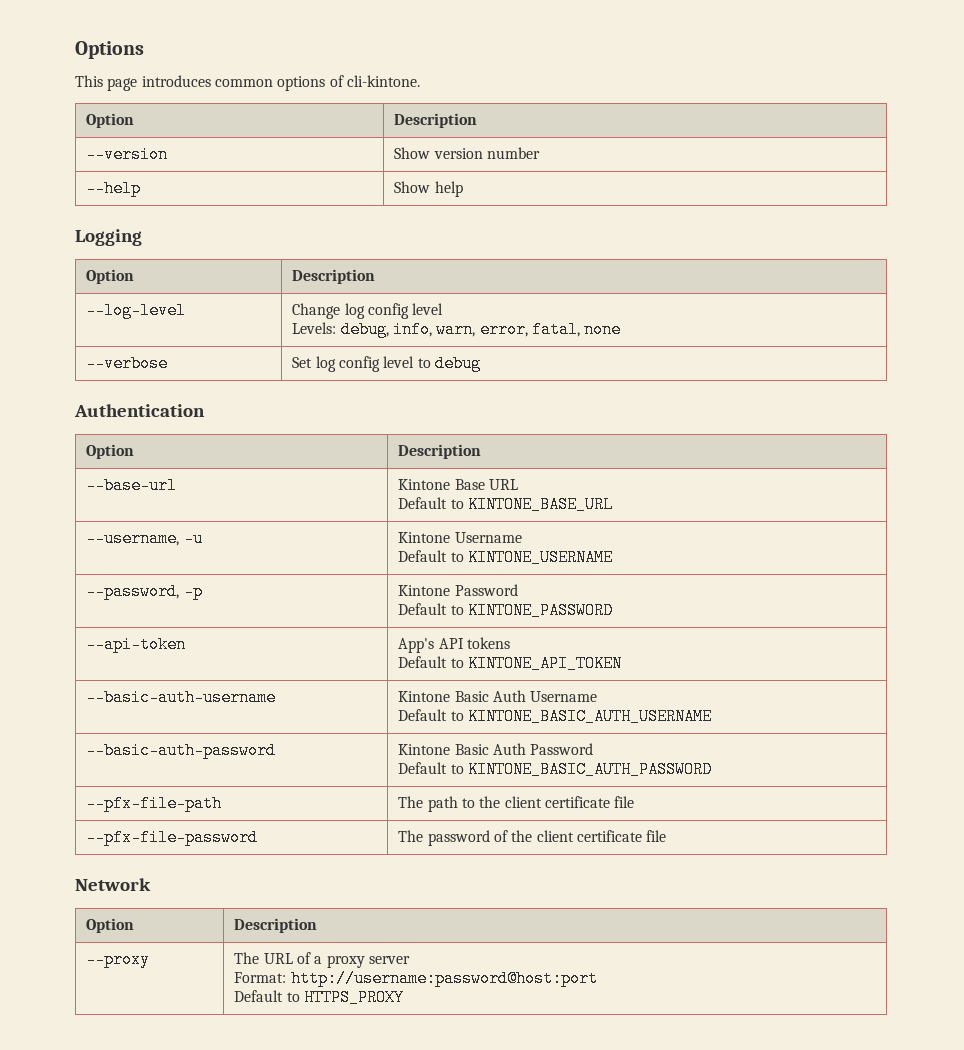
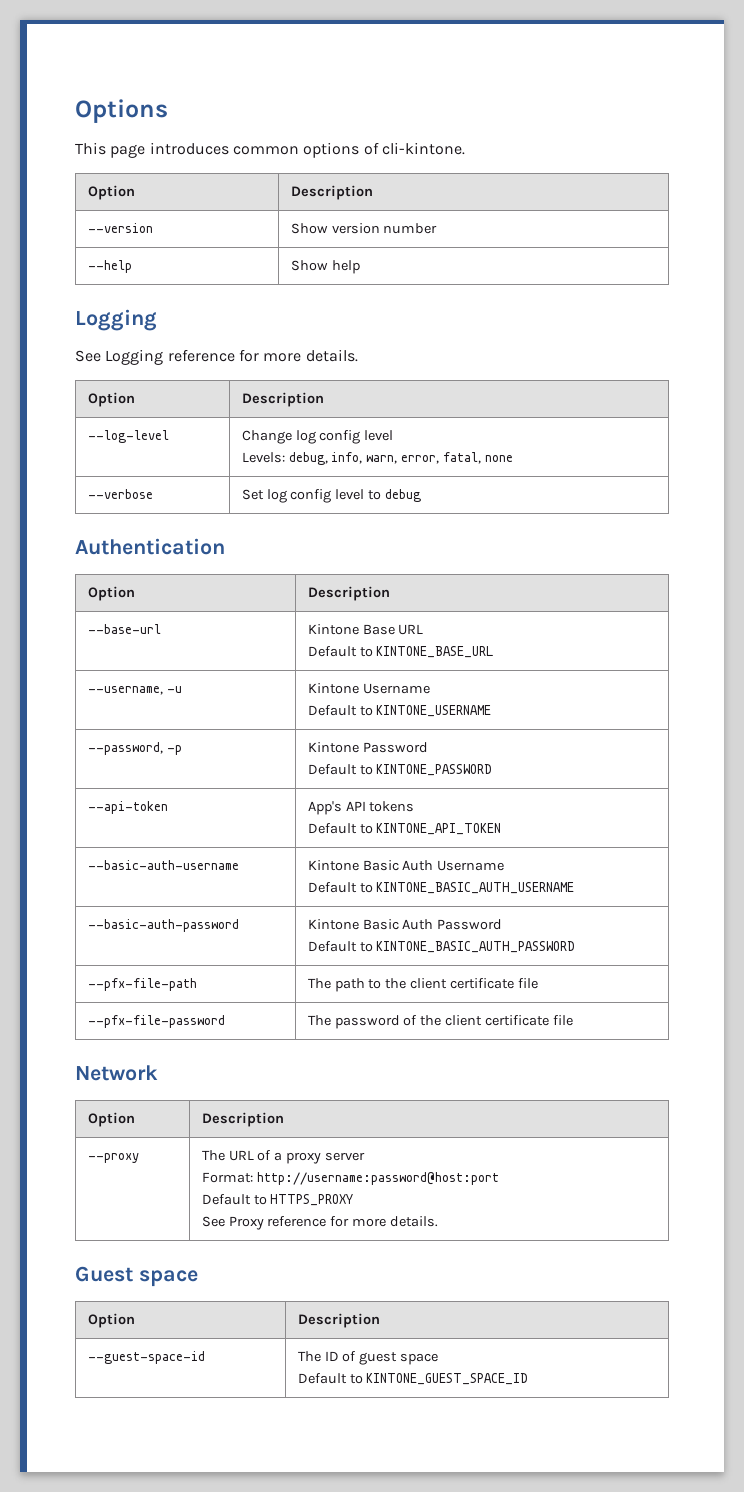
+ See Logging reference for more details.
  --proxy | The URL of a proxy server
  Format: http://username:password@host:port
  Default to HTTPS_PROXY
+ See Proxy reference for more details.
+ Guest space
+ Option | Description
+ --guest-space-id | The ID of guest space
+ Default to KINTONE_GUEST_SPACE_ID

